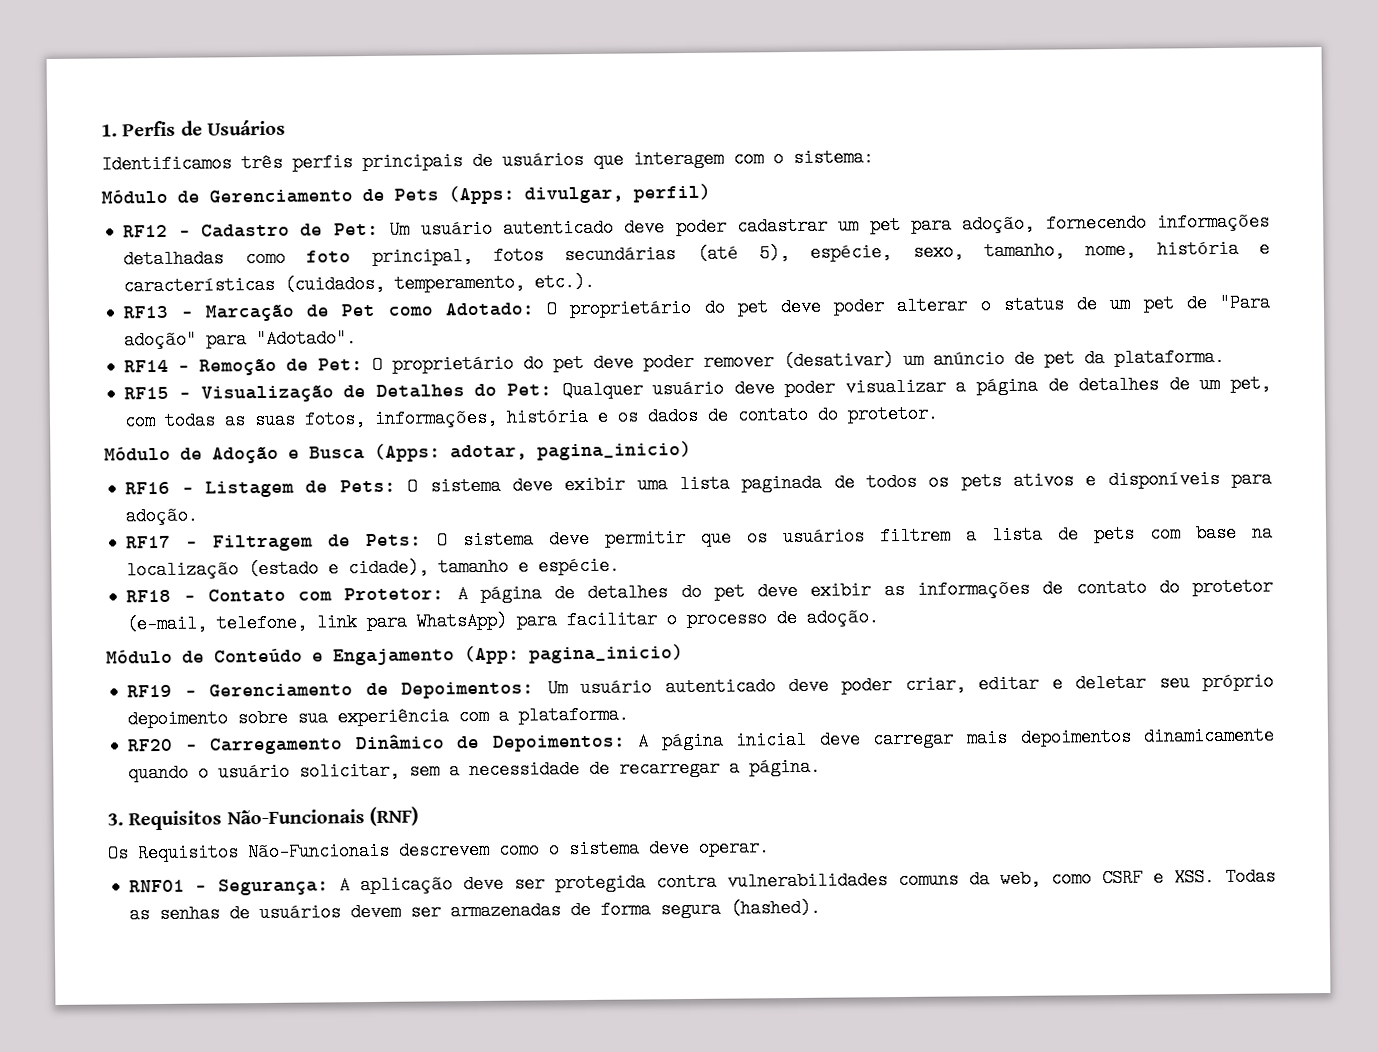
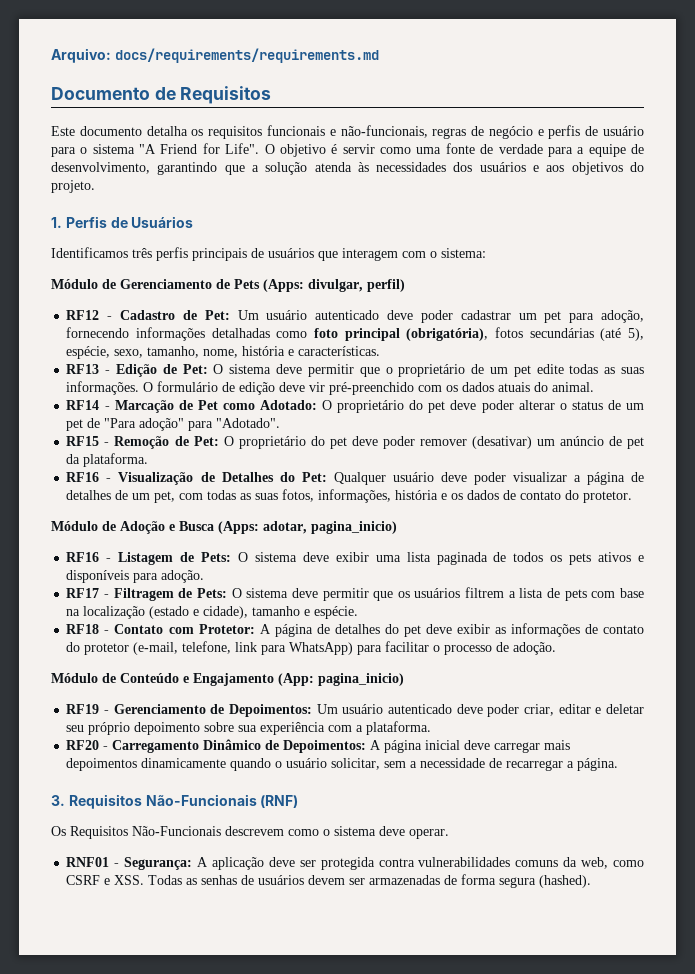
+ Arquivo: docs/requirements/requirements.md
+ Documento de Requisitos
+ Este documento detalha os requisitos funcionais e não-funcionais, regras de negócio e perfis de usuário para o sistema "A Friend for Life". O objetivo é servir como uma fonte de verdade para a equipe de desenvolvimento, garantindo que a solução atenda às necessidades dos usuários e aos objetivos do projeto.
- RF12 - Cadastro de Pet: Um usuário autenticado deve poder cadastrar um pet para adoção, fornecendo informações detalhadas como foto principal, fotos secundárias (até 5), espécie, sexo, tamanho, nome, história e características (cuidados, temperamento, etc.).
- RF13 - Marcação de Pet como Adotado: O proprietário do pet deve poder alterar o status de um pet de "Para adoção" para "Adotado".
+ RF12 - Cadastro de Pet: Um usuário autenticado deve poder cadastrar um pet para adoção, fornecendo informações detalhadas como foto principal (obrigatória), fotos secundárias (até 5), espécie, sexo, tamanho, nome, história e características.
+ RF13 - Edição de Pet: O sistema deve permitir que o proprietário de um pet edite todas as suas informações. O formulário de edição deve vir pré-preenchido com os dados atuais do animal.
+ RF14 - Marcação de Pet como Adotado: O proprietário do pet deve poder alterar o status de um pet de "Para adoção" para "Adotado".
- RF14 - Remoção de Pet: O proprietário do pet deve poder remover (desativar) um anúncio de pet da plataforma.
+ RF15 - Remoção de Pet: O proprietário do pet deve poder remover (desativar) um anúncio de pet da plataforma.
- RF15 - Visualização de Detalhes do Pet: Qualquer usuário deve poder visualizar a página de detalhes de um pet, com todas as suas fotos, informações, história e os dados de contato do protetor.
+ RF16 - Visualização de Detalhes do Pet: Qualquer usuário deve poder visualizar a página de detalhes de um pet, com todas as suas fotos, informações, história e os dados de contato do protetor.

